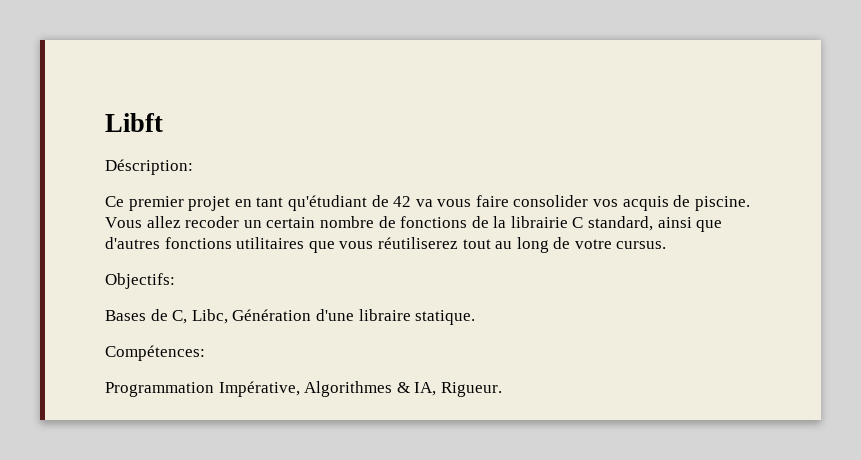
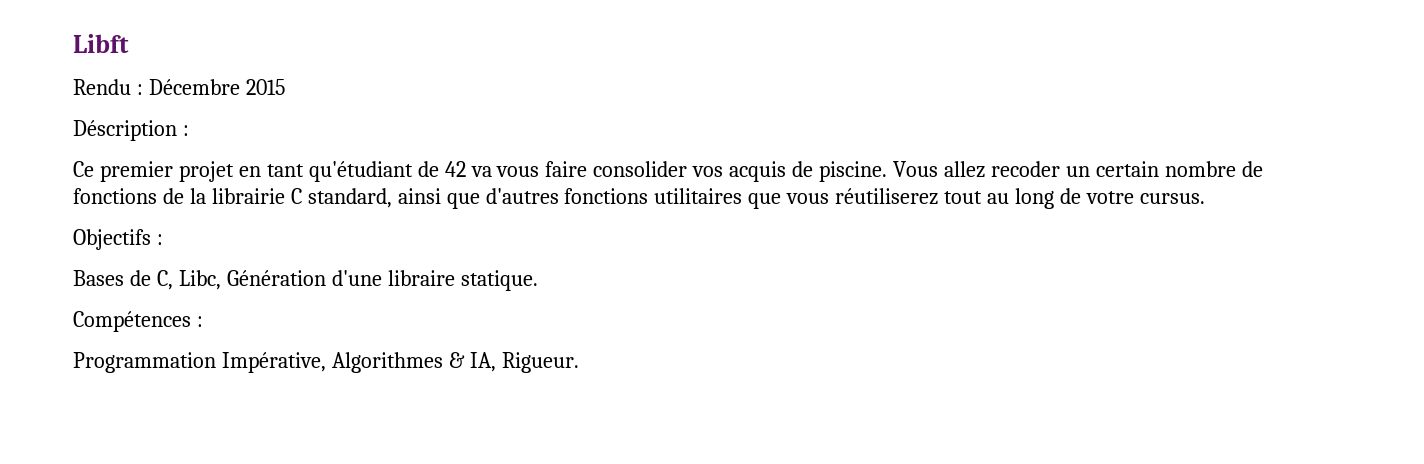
- Déscription:
+ Rendu : Décembre 2015
+ Déscription :
- Objectifs:
+ Objectifs :
- Compétences:
+ Compétences :

